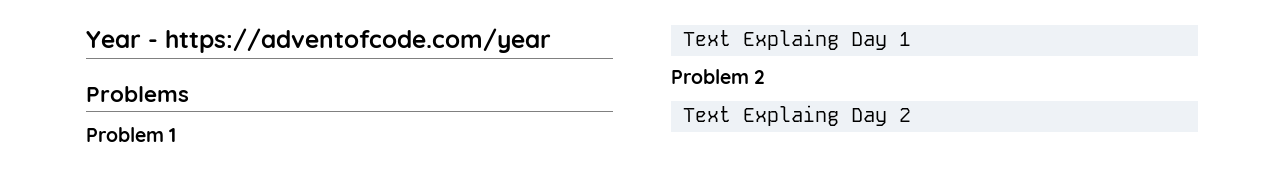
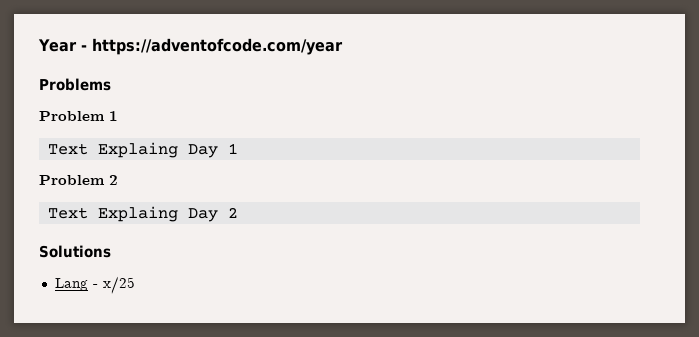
+ Solutions
+ Lang - x/25

